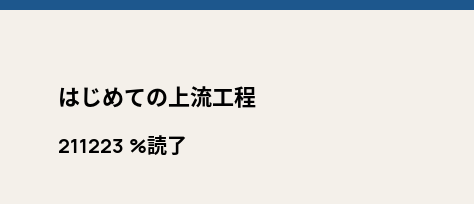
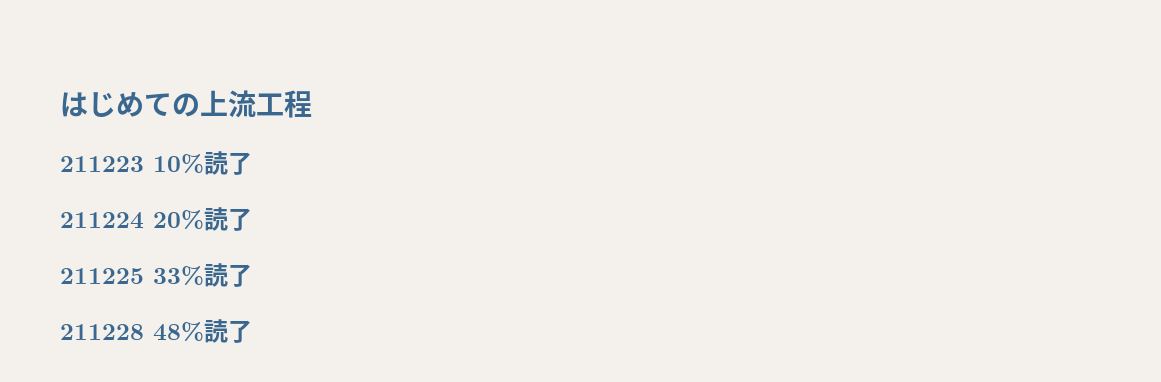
- 211223 %読了
+ 211223 10%読了
+ 211224 20%読了
+ 211225 33%読了
+ 211228 48%読了

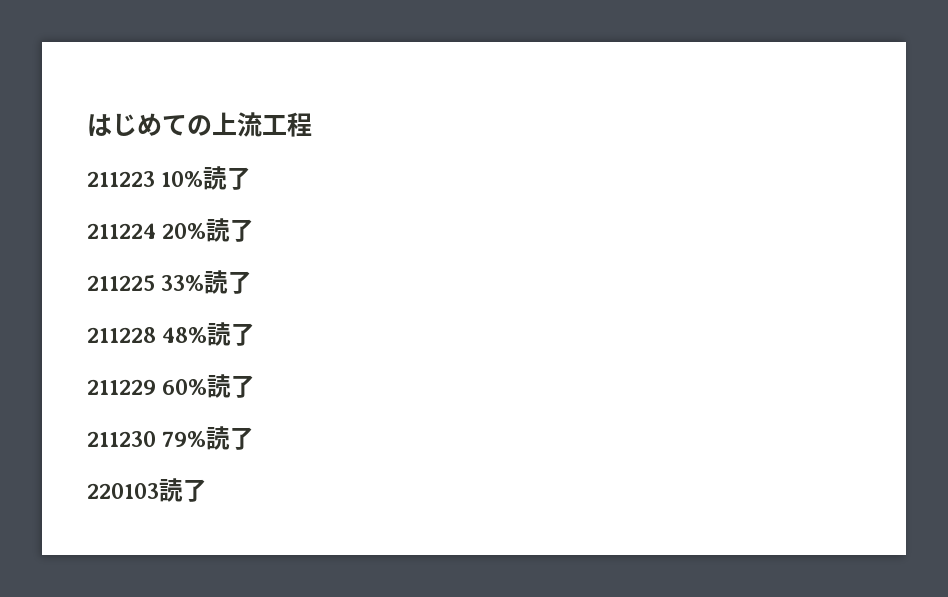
+ 211229 60%読了
+ 211230 79%読了
+ 220103読了

